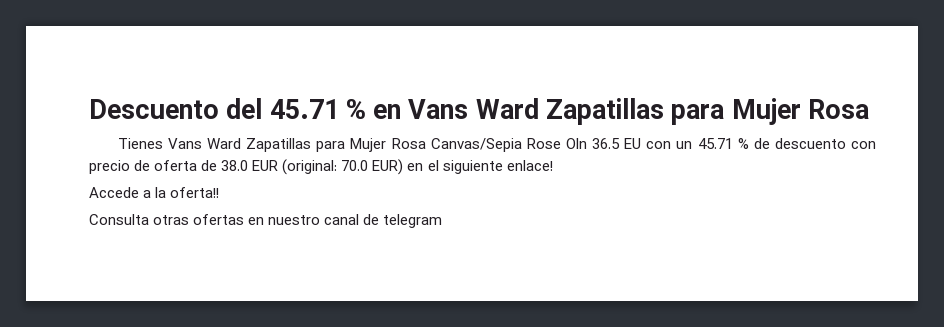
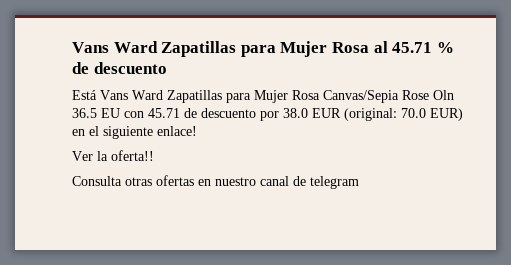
- Descuento del 45.71 % en Vans Ward Zapatillas para Mujer Rosa
- Tienes Vans Ward Zapatillas para Mujer Rosa Canvas/Sepia Rose Oln 36.5 EU con un 45.71 % de descuento con precio de oferta de 38.0 EUR (original: 70.0 EUR) en el siguiente enlace!
+ Vans Ward Zapatillas para Mujer Rosa al 45.71 % de descuento
+ Está Vans Ward Zapatillas para Mujer Rosa Canvas/Sepia Rose Oln 36.5 EU con 45.71 de descuento por 38.0 EUR (original: 70.0 EUR) en el siguiente enlace!
- Accede a la oferta!!
+ Ver la oferta!!

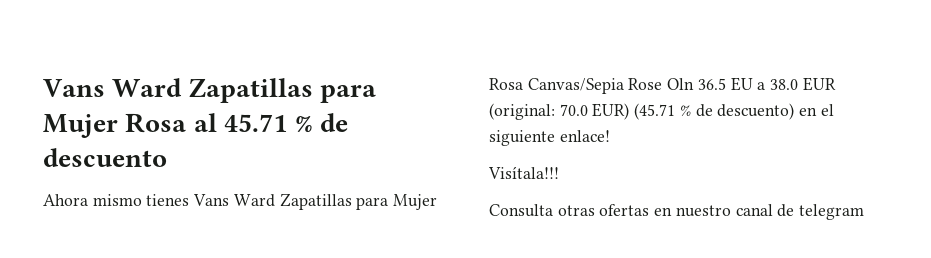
- Está Vans Ward Zapatillas para Mujer Rosa Canvas/Sepia Rose Oln 36.5 EU con 45.71 de descuento por 38.0 EUR (original: 70.0 EUR) en el siguiente enlace!
+ Ahora mismo tienes Vans Ward Zapatillas para Mujer Rosa Canvas/Sepia Rose Oln 36.5 EU a 38.0 EUR (original: 70.0 EUR) (45.71 % de descuento) en el siguiente enlace!
- Ver la oferta!!
+ Visítala!!!

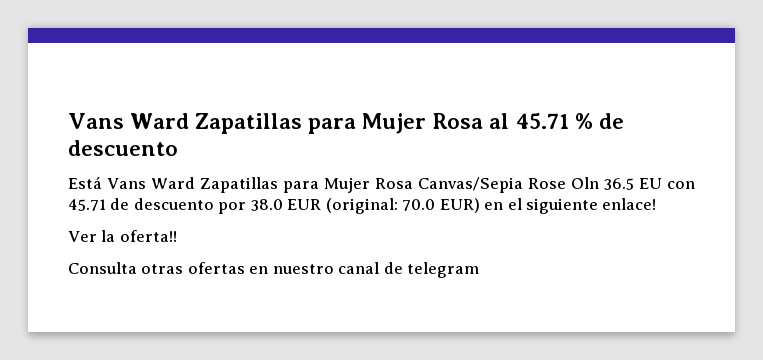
- Ahora mismo tienes Vans Ward Zapatillas para Mujer Rosa Canvas/Sepia Rose Oln 36.5 EU a 38.0 EUR (original: 70.0 EUR) (45.71 % de descuento) en el siguiente enlace!
+ Está Vans Ward Zapatillas para Mujer Rosa Canvas/Sepia Rose Oln 36.5 EU con 45.71 de descuento por 38.0 EUR (original: 70.0 EUR) en el siguiente enlace!
- Visítala!!!
+ Ver la oferta!!

